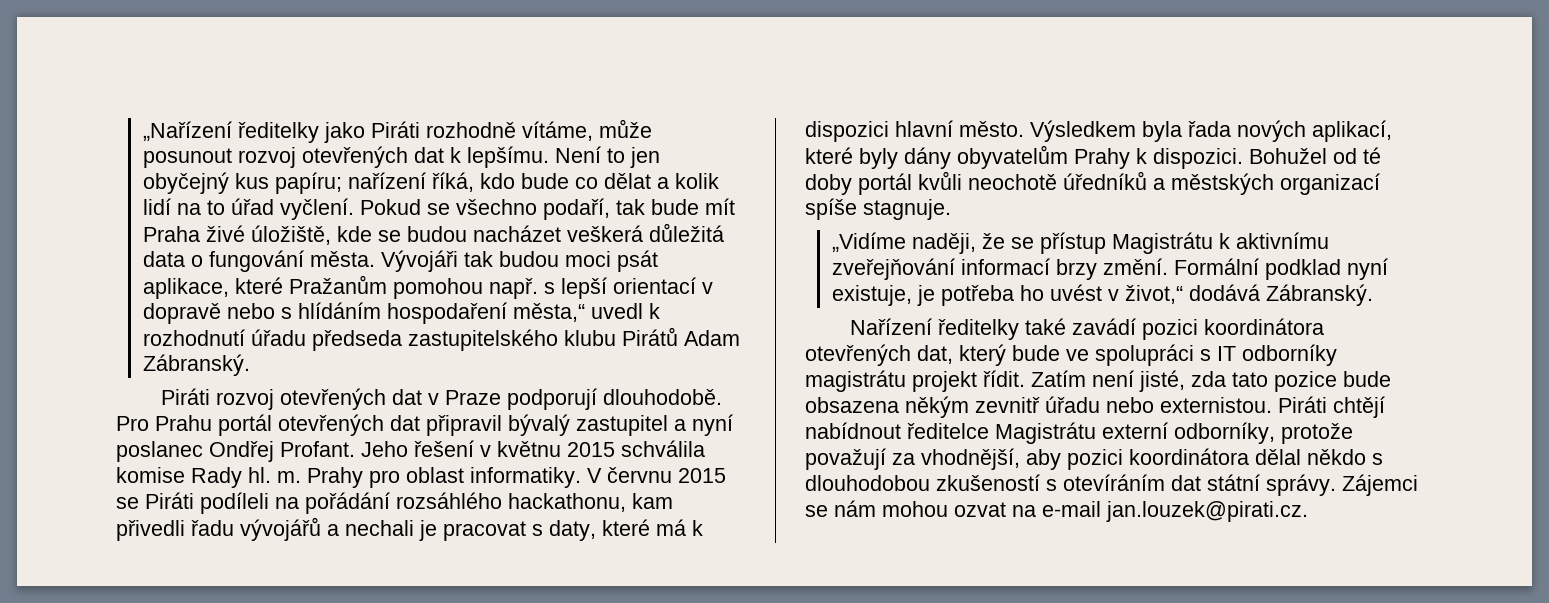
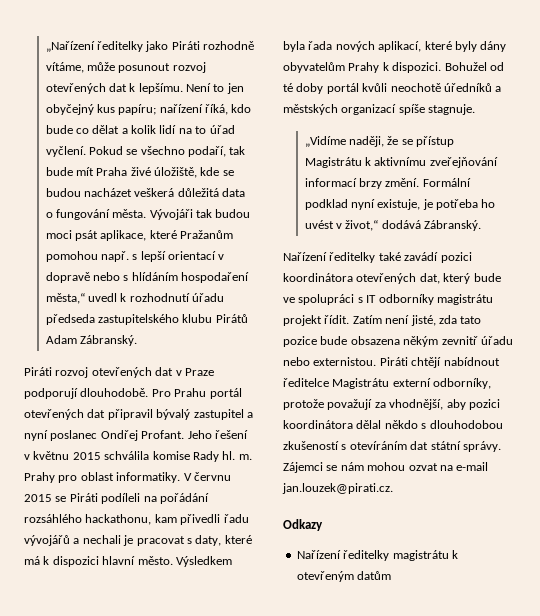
+ Odkazy
+ Nařízení ředitelky magistrátu k otevřeným datům

